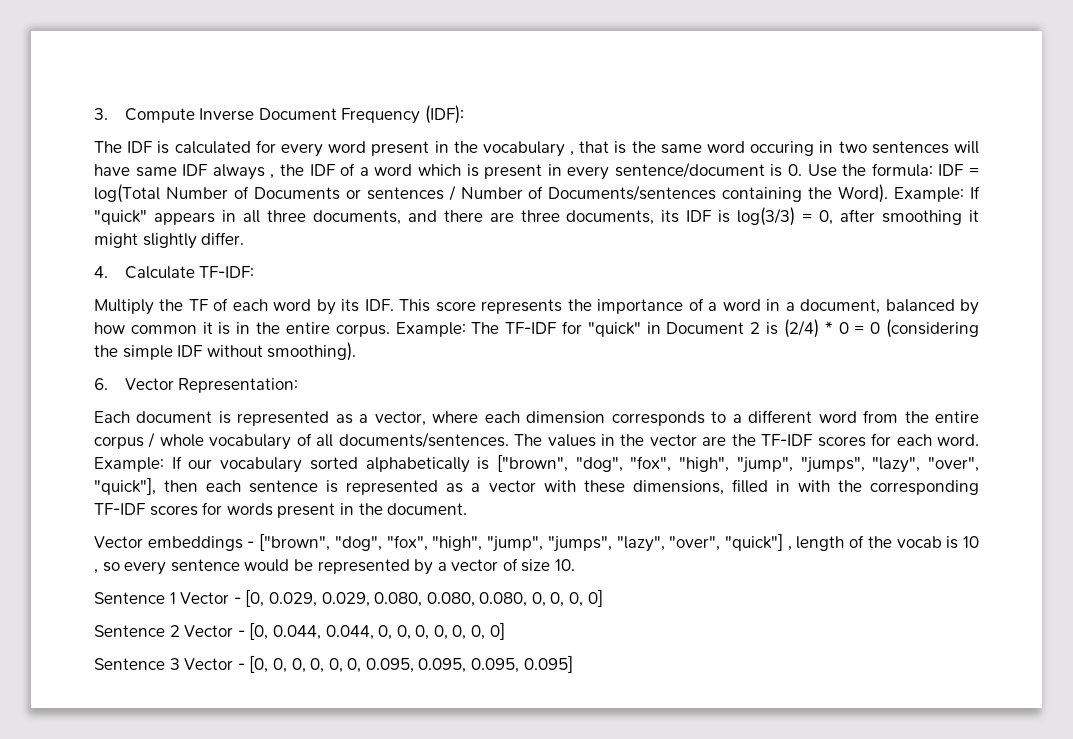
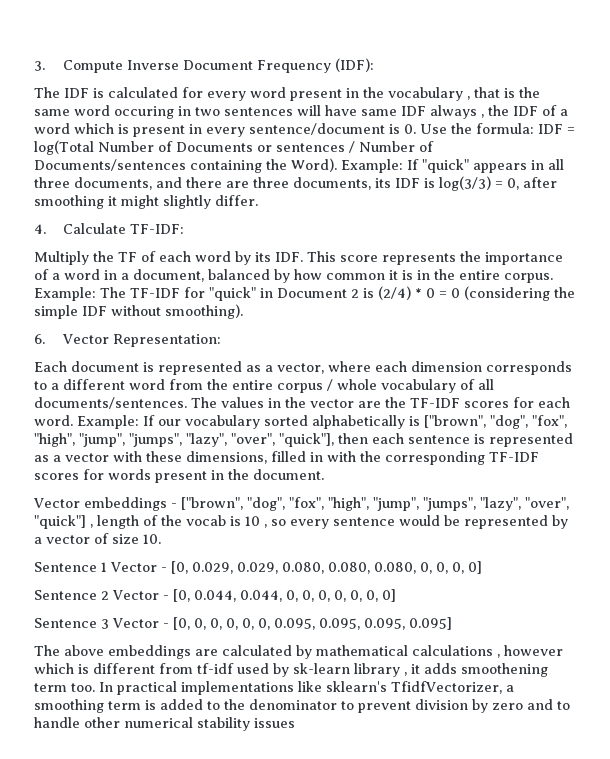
+ The above embeddings are calculated by mathematical calculations , however which is different from tf-idf used by sk-learn library , it adds smoothening term too. In practical implementations like sklearn's TfidfVectorizer, a smoothing term is added to the denominator to prevent division by zero and to handle other numerical stability issues

